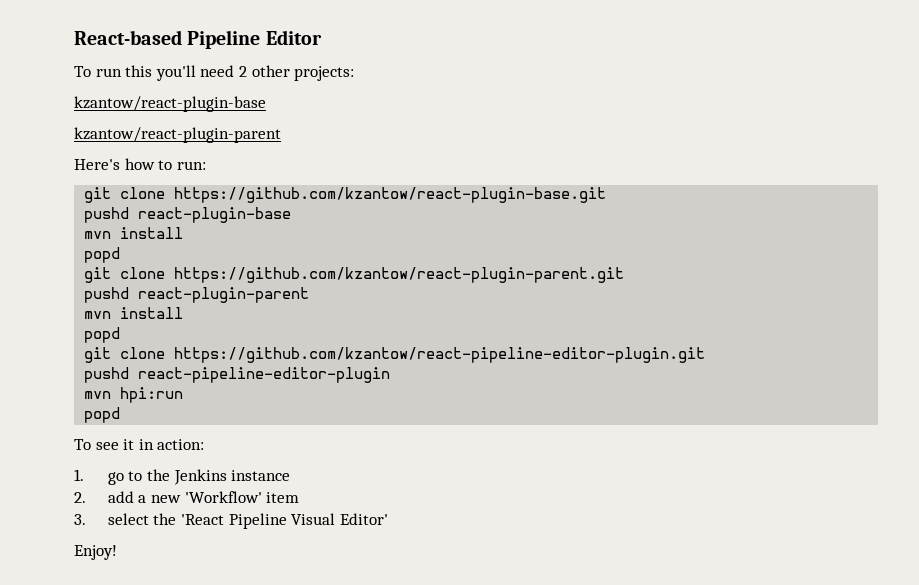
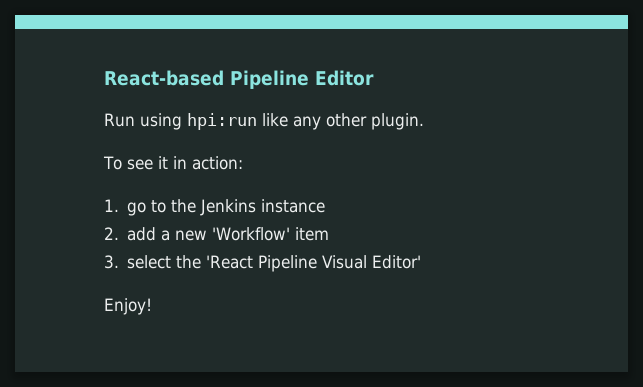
- To run this you'll need 2 other projects:
- kzantow/react-plugin-base
- kzantow/react-plugin-parent
- Here's how to run:
- git clone https://github.com/kzantow/react-plugin-base.git
- pushd react-plugin-base
- mvn install
- popd
- git clone https://github.com/kzantow/react-plugin-parent.git
- pushd react-plugin-parent
- mvn install
- popd
- git clone https://github.com/kzantow/react-pipeline-editor-plugin.git
- pushd react-pipeline-editor-plugin
- mvn hpi:run
- popd
+ Run using hpi:run like any other plugin.

